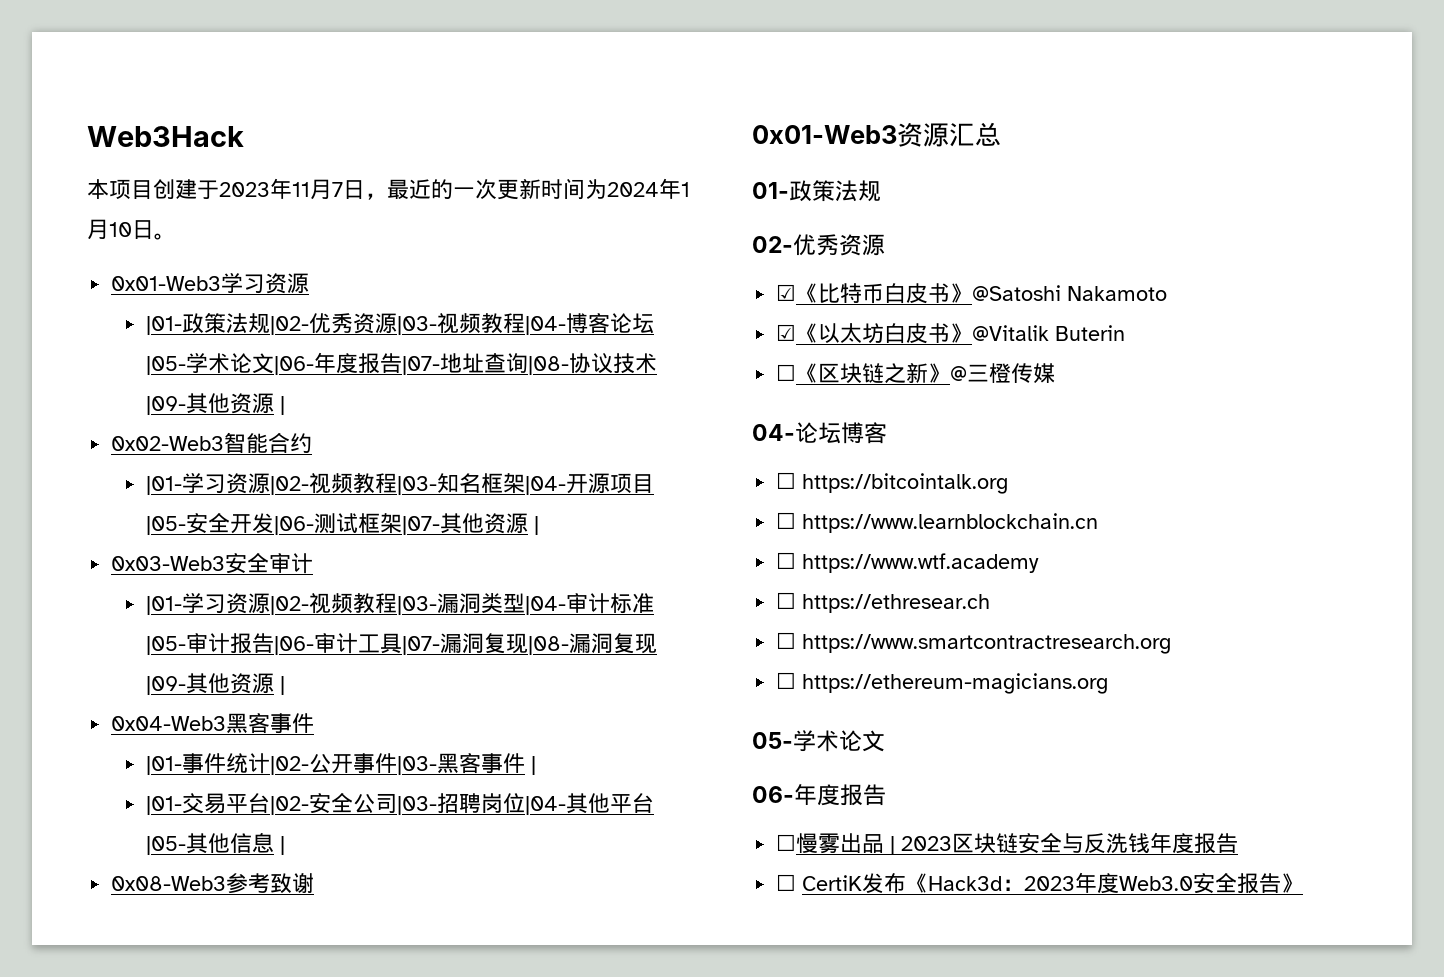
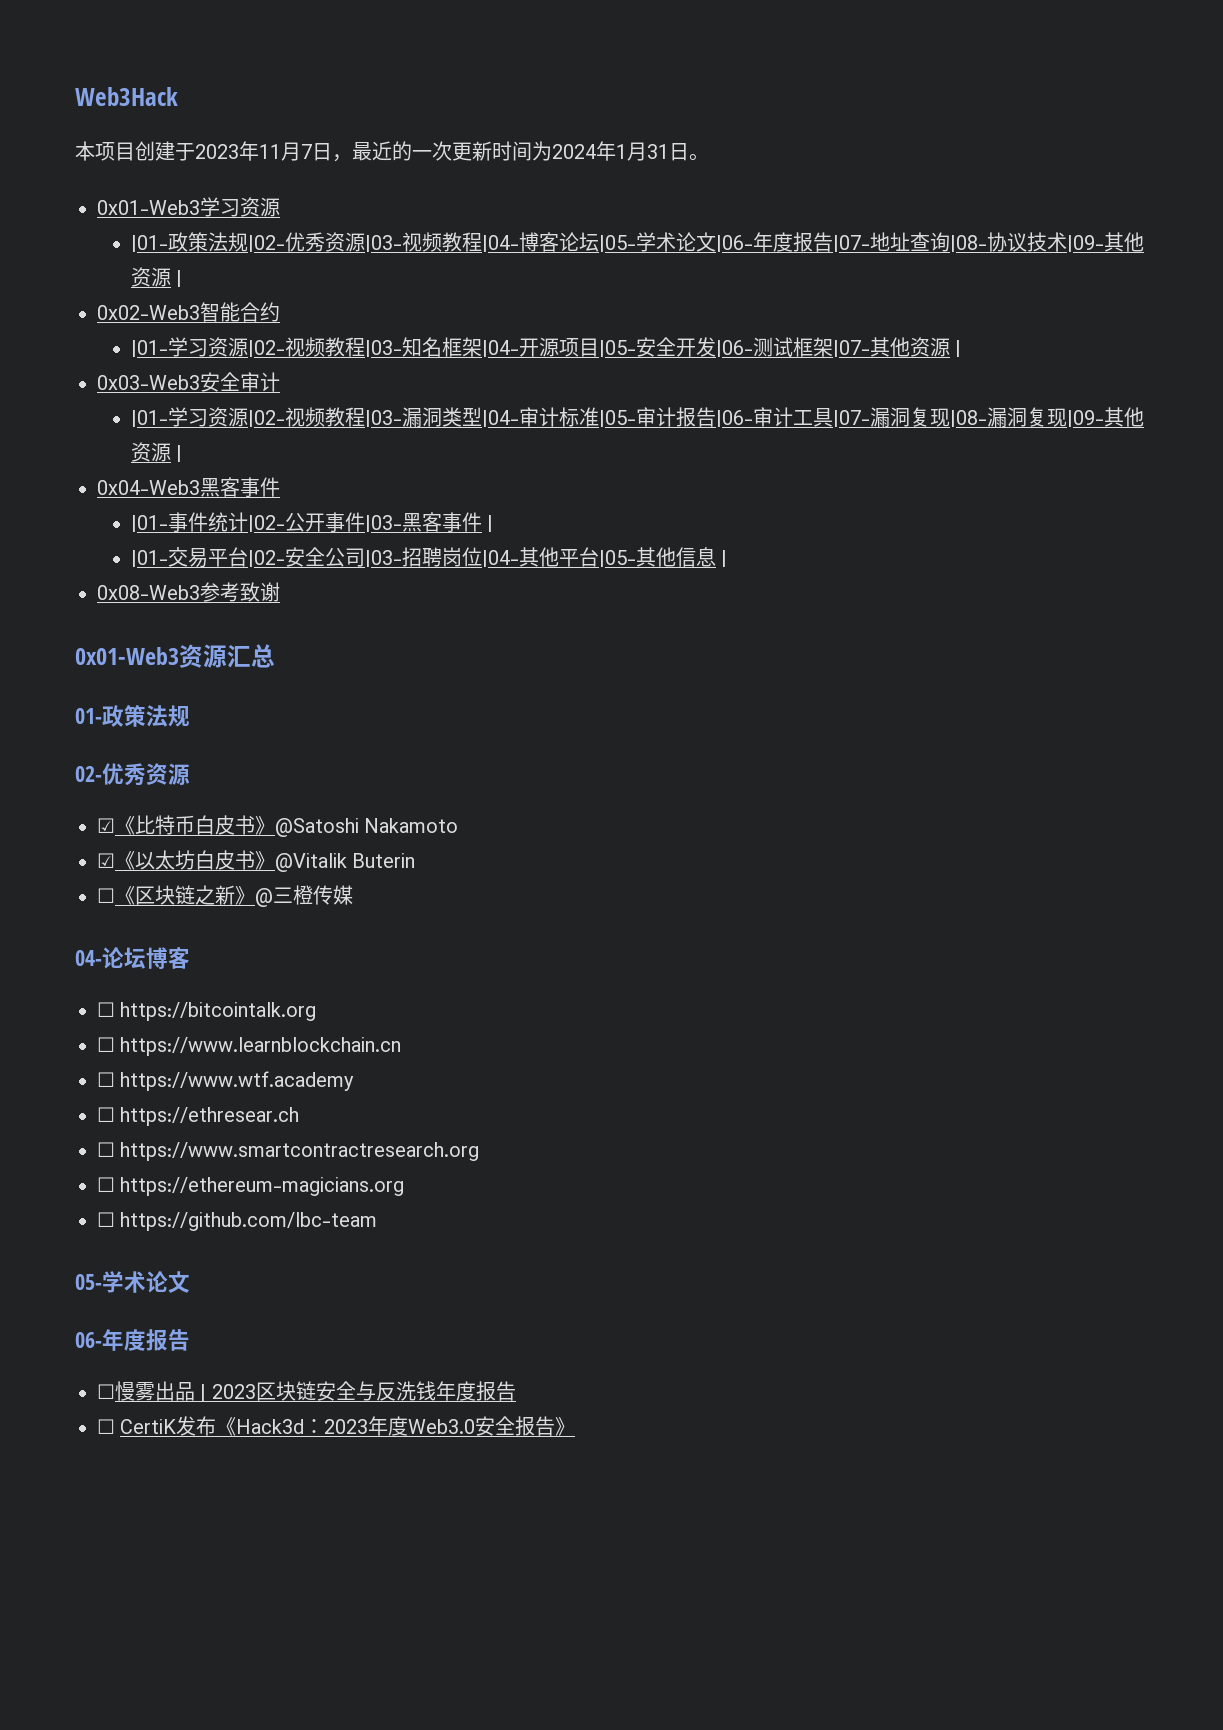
- 本项目创建于2023年11月7日，最近的一次更新时间为2024年1月10日。
+ 本项目创建于2023年11月7日，最近的一次更新时间为2024年1月31日。
+ ☐ https://github.com/lbc-team

